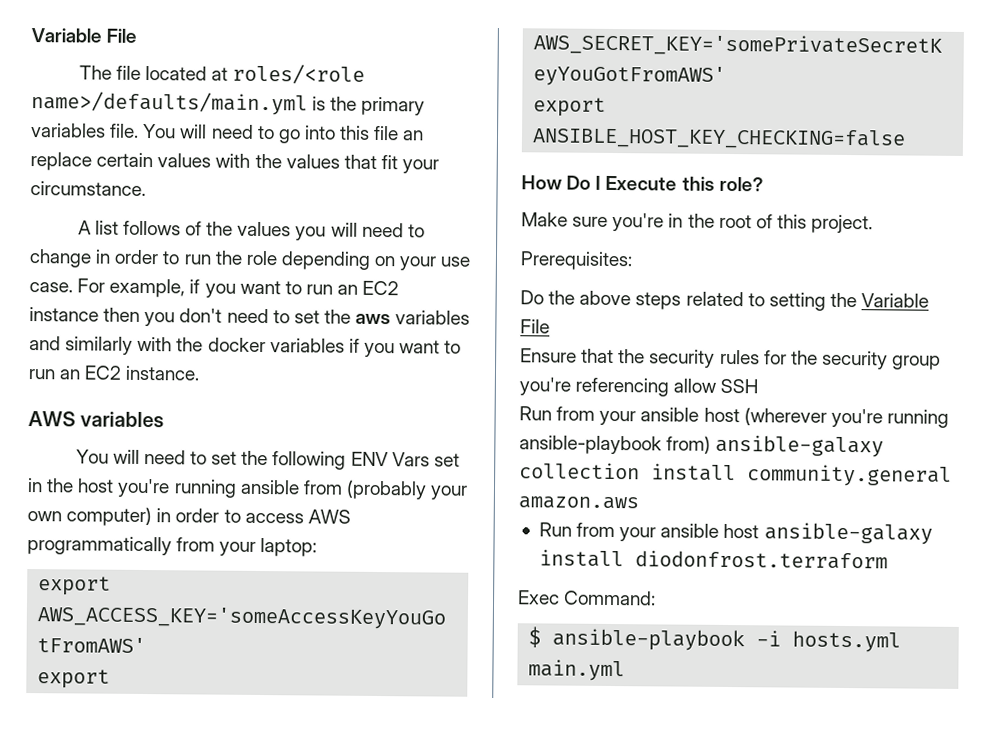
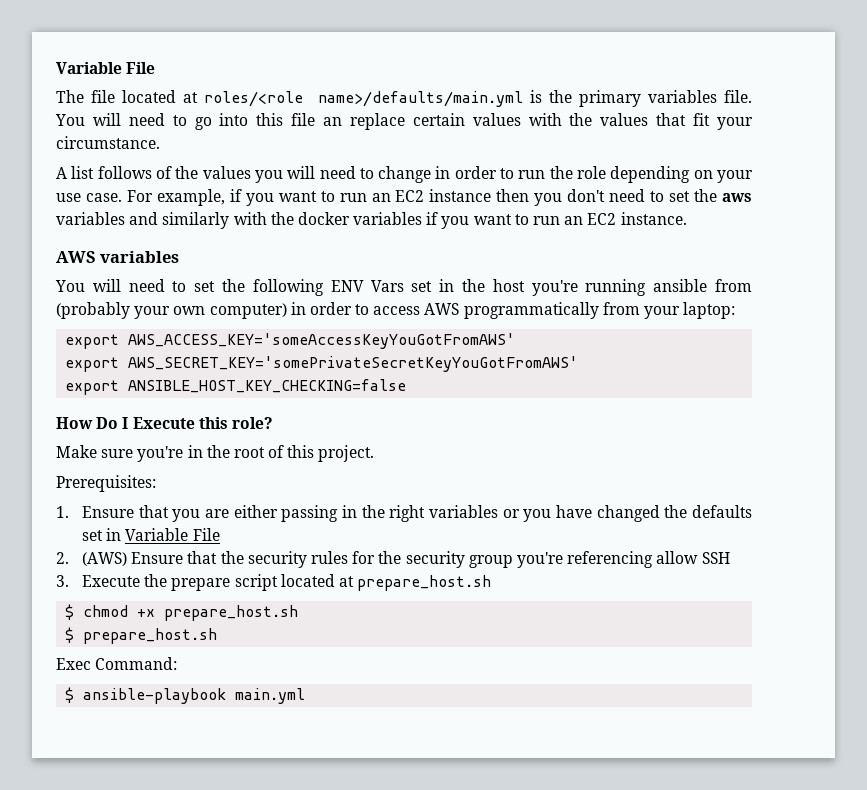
- Do the above steps related to setting the Variable File
- Ensure that the security rules for the security group you're referencing allow SSH
+ 1. Ensure that you are either passing in the right variables or you have changed the defaults set in Variable File
+ 2. (AWS) Ensure that the security rules for the security group you're referencing allow SSH
- Run from your ansible host (wherever you're running ansible-playbook from) ansible-galaxy collection install community.general amazon.aws
- Run from your ansible host ansible-galaxy install diodonfrost.terraform
+ 3. Execute the prepare script located at prepare_host.sh
+ $ chmod +x prepare_host.sh
+ $ prepare_host.sh
- $ ansible-playbook -i hosts.yml main.yml
+ $ ansible-playbook main.yml

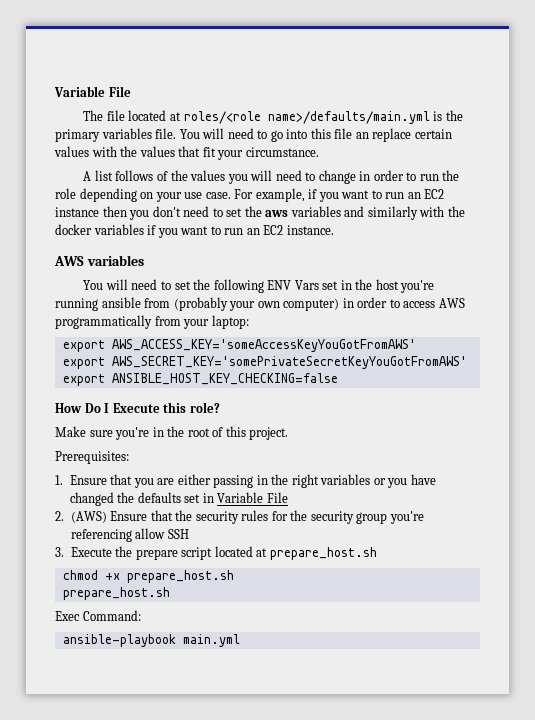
- $ chmod +x prepare_host.sh
- $ prepare_host.sh
+ chmod +x prepare_host.sh
+ prepare_host.sh
- $ ansible-playbook main.yml
+ ansible-playbook main.yml

